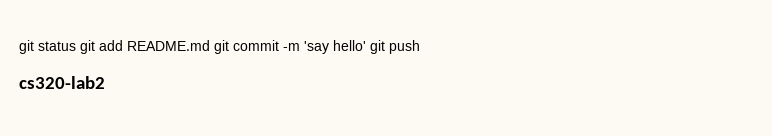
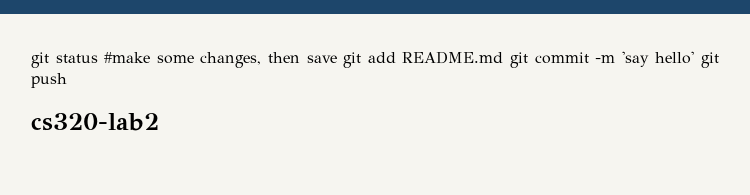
- git status git add README.md git commit -m 'say hello' git push
+ git status #make some changes, then save git add README.md git commit -m 'say hello' git push

